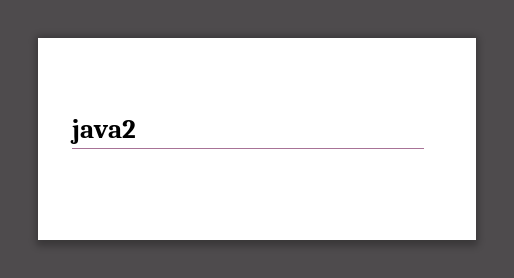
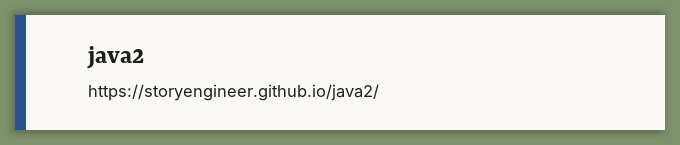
+ https://storyengineer.github.io/java2/

